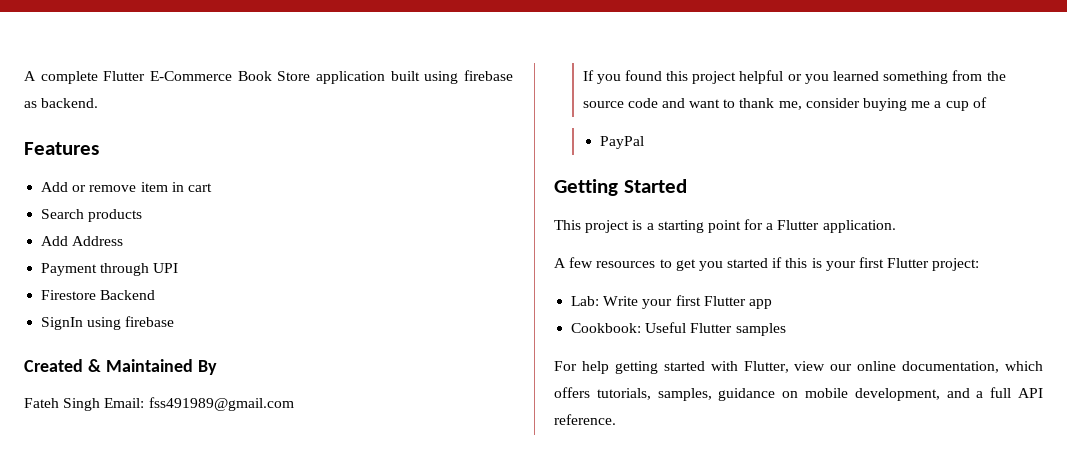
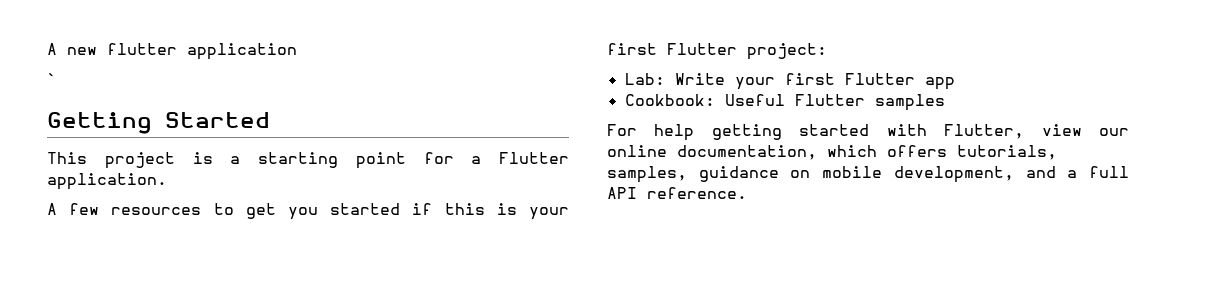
- A complete Flutter E-Commerce Book Store application built using firebase as backend.
- Features
- Add or remove item in cart
- Search products
- Add Address
- Payment through UPI
- Firestore Backend
- SignIn using firebase
- Created & Maintained By
- Fateh Singh Email: fss491989@gmail.com
- If you found this project helpful or you learned something from the source code and want to thank me, consider buying me a cup of
- PayPal
+ A new flutter application
+ `

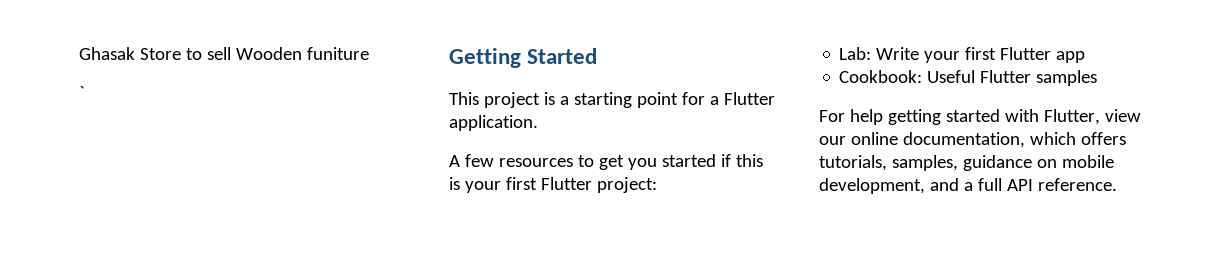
- A new flutter application
+ Ghasak Store to sell Wooden funiture

